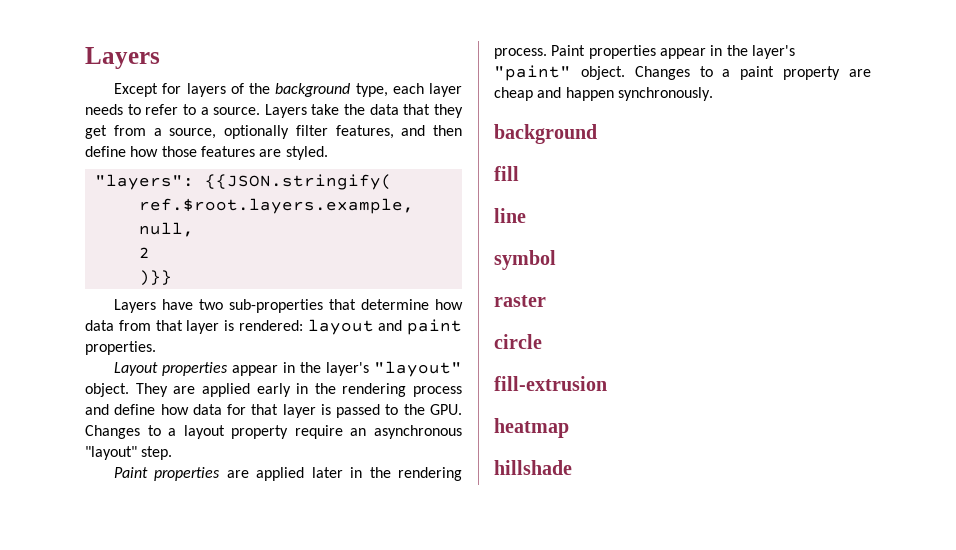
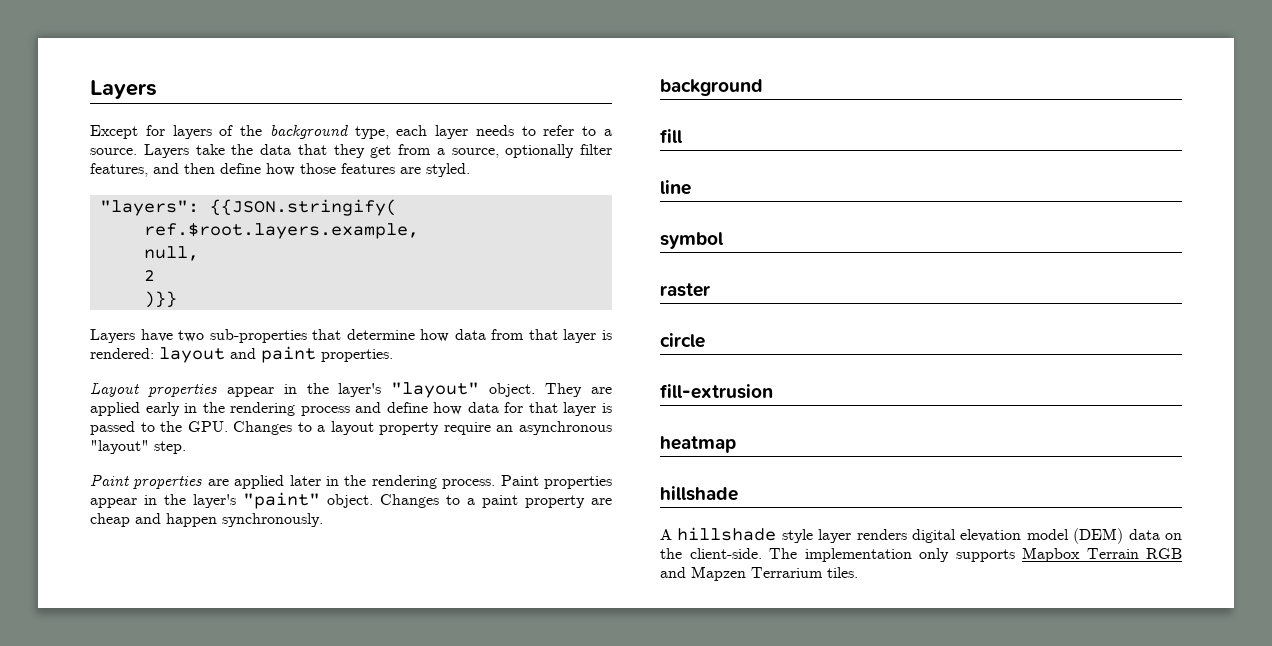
+ A hillshade style layer renders digital elevation model (DEM) data on the client-side. The implementation only supports Mapbox Terrain RGB and Mapzen Terrarium tiles.

